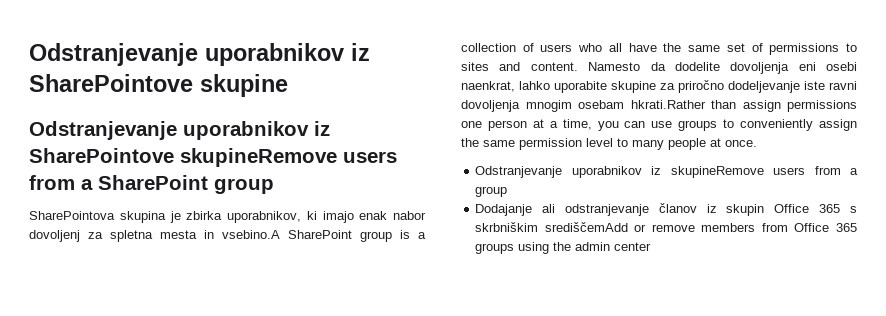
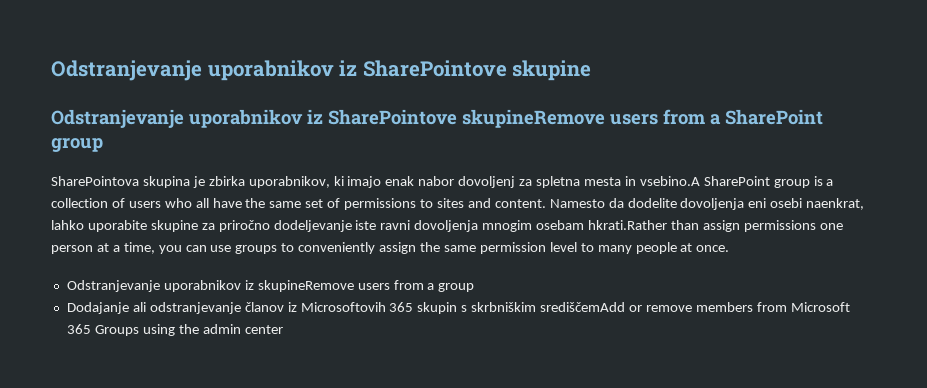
- Dodajanje ali odstranjevanje članov iz skupin Office 365 s skrbniškim središčemAdd or remove members from Office 365 groups using the admin center
+ Dodajanje ali odstranjevanje članov iz Microsoftovih 365 skupin s skrbniškim središčemAdd or remove members from Microsoft 365 Groups using the admin center

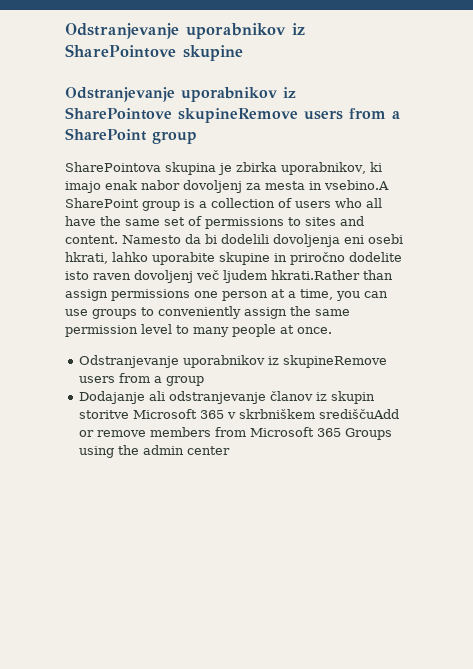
- SharePointova skupina je zbirka uporabnikov, ki imajo enak nabor dovoljenj za spletna mesta in vsebino.A SharePoint group is a collection of users who all have the same set of permissions to sites and content.
+ SharePointova skupina je zbirka uporabnikov, ki imajo enak nabor dovoljenj za mesta in vsebino.A SharePoint group is a collection of users who all have the same set of permissions to sites and content.
- Namesto da dodelite dovoljenja eni osebi naenkrat, lahko uporabite skupine za priročno dodeljevanje iste ravni dovoljenja mnogim osebam hkrati.Rather than assign permissions one person at a time, you can use groups to conveniently assign the same permission level to many people at once.
+ Namesto da bi dodelili dovoljenja eni osebi hkrati, lahko uporabite skupine in priročno dodelite isto raven dovoljenj več ljudem hkrati.Rather than assign permissions one person at a time, you can use groups to conveniently assign the same permission level to many people at once.
- Dodajanje ali odstranjevanje članov iz Microsoftovih 365 skupin s skrbniškim središčemAdd or remove members from Microsoft 365 Groups using the admin center
+ Dodajanje ali odstranjevanje članov iz skupin storitve Microsoft 365 v skrbniškem središčuAdd or remove members from Microsoft 365 Groups using the admin center

